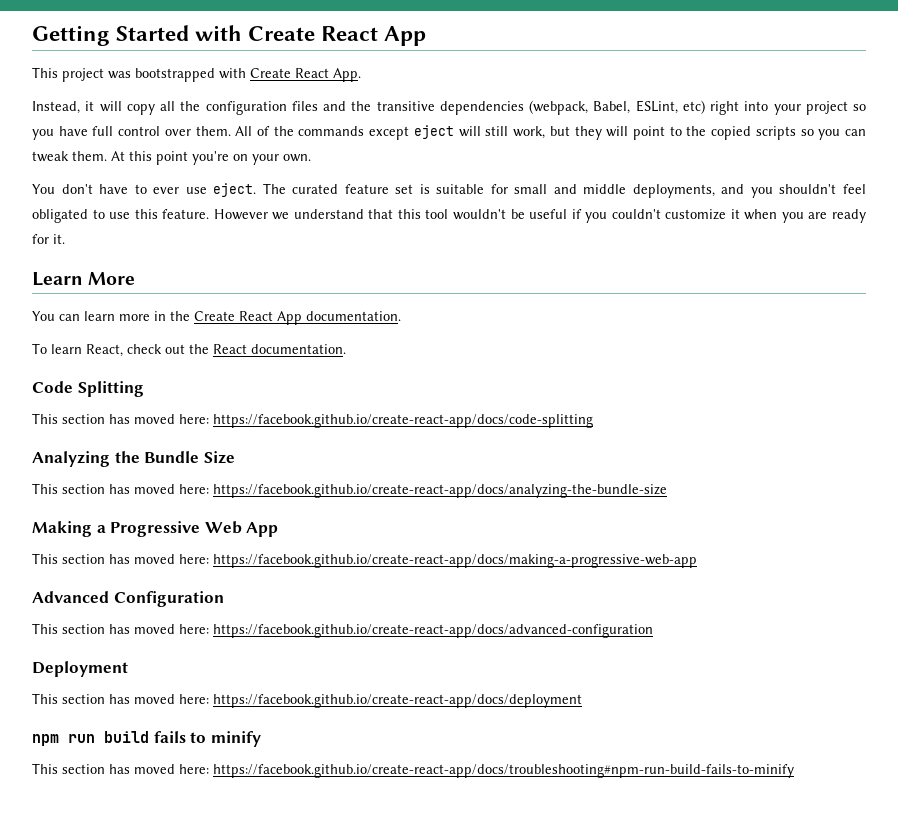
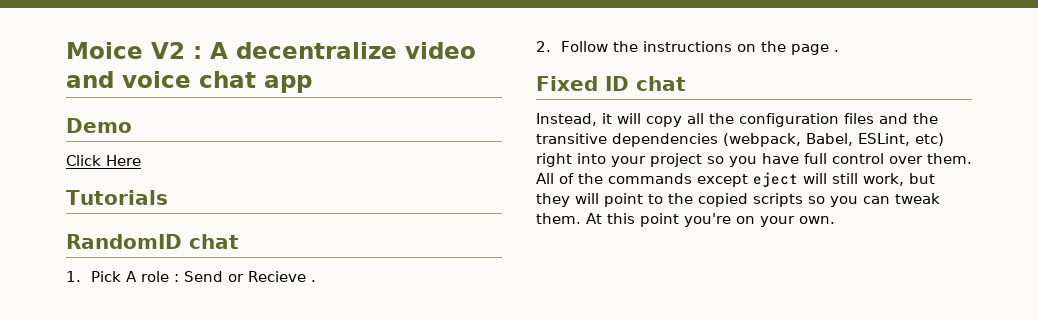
- Getting Started with Create React App
- This project was bootstrapped with Create React App.
+ Moice V2 : A decentralize video and voice chat app
+ Demo
+ Click Here
+ Tutorials
+ RandomID chat
+ 1. Pick A role : Send or Recieve .
+ 2. Follow the instructions on the page .
+ Fixed ID chat
- You don't have to ever use eject. The curated feature set is suitable for small and middle deployments, and you shouldn't feel obligated to use this feature. However we understand that this tool wouldn't be useful if you couldn't customize it when you are ready for it.
- Learn More
- You can learn more in the Create React App documentation.
- To learn React, check out the React documentation.
- Code Splitting
- This section has moved here: https://facebook.github.io/create-react-app/docs/code-splitting
- Analyzing the Bundle Size
- This section has moved here: https://facebook.github.io/create-react-app/docs/analyzing-the-bundle-size
- Making a Progressive Web App
- This section has moved here: https://facebook.github.io/create-react-app/docs/making-a-progressive-web-app
- Advanced Configuration
- This section has moved here: https://facebook.github.io/create-react-app/docs/advanced-configuration
- Deployment
- This section has moved here: https://facebook.github.io/create-react-app/docs/deployment
- npm run build fails to minify
- This section has moved here: https://facebook.github.io/create-react-app/docs/troubleshooting#npm-run-build-fails-to-minify

